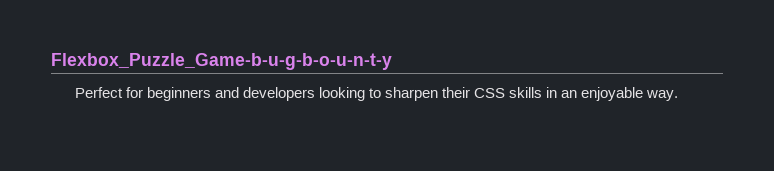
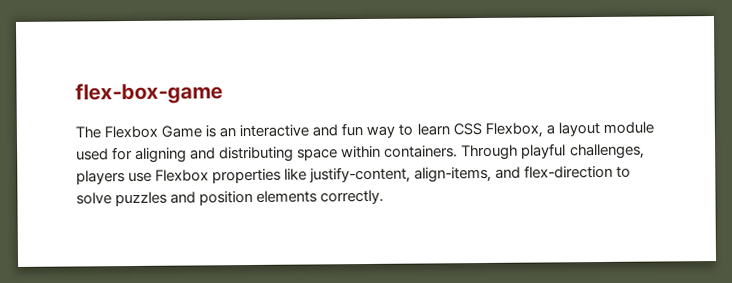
- Flexbox_Puzzle_Game-b-u-g-b-o-u-n-t-y
- Perfect for beginners and developers looking to sharpen their CSS skills in an enjoyable way.
+ flex-box-game
+ The Flexbox Game is an interactive and fun way to learn CSS Flexbox, a layout module used for aligning and distributing space within containers. Through playful challenges, players use Flexbox properties like justify-content, align-items, and flex-direction to solve puzzles and position elements correctly.

